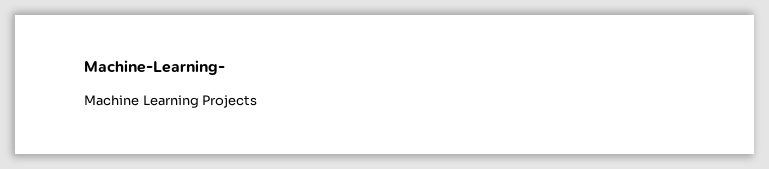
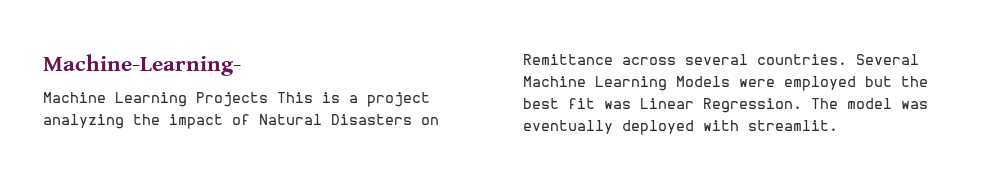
- Machine Learning Projects
+ Machine Learning Projects This is a project analyzing the impact of Natural Disasters on Remittance across several countries. Several Machine Learning Models were employed but the best fit was Linear Regression. The model was eventually deployed with streamlit.

